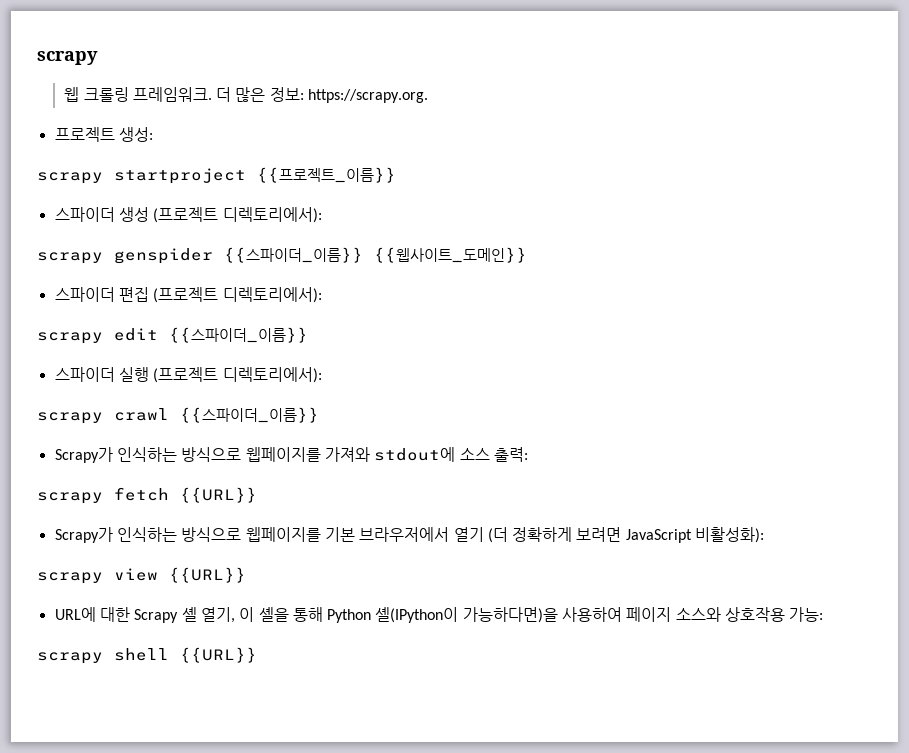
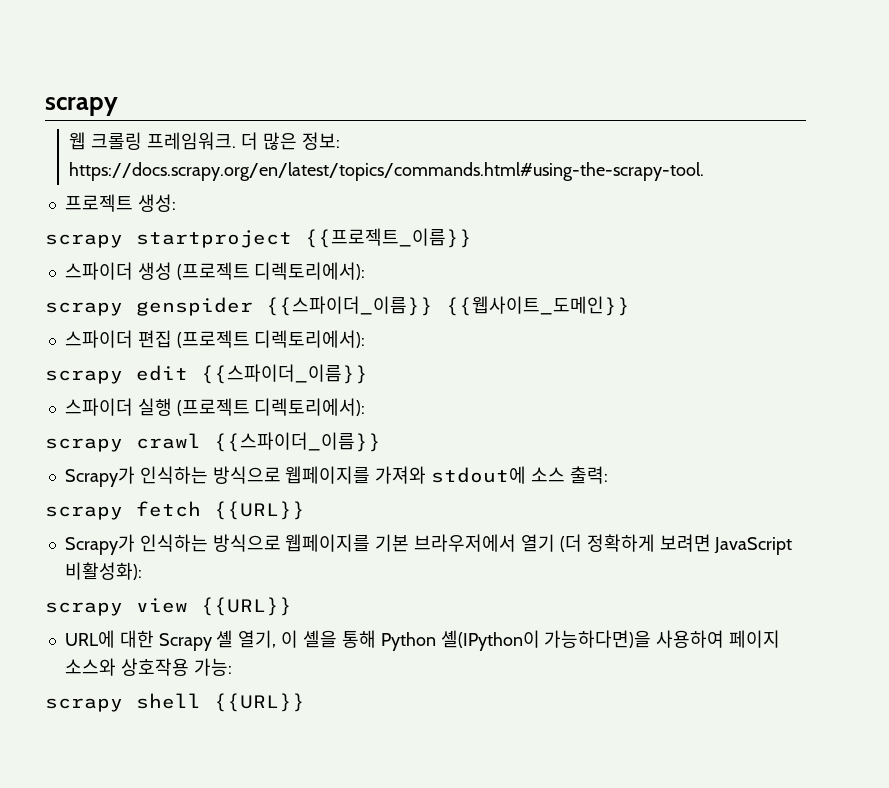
- 더 많은 정보: https://scrapy.org.
+ 더 많은 정보: https://docs.scrapy.org/en/latest/topics/commands.html#using-the-scrapy-tool.

